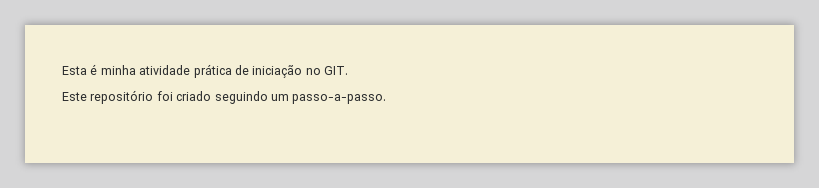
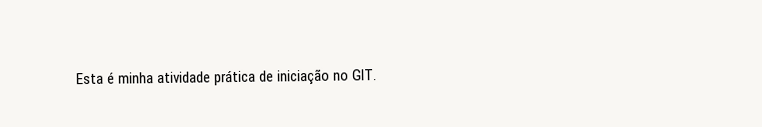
- Este repositório foi criado seguindo um passo-a-passo.

